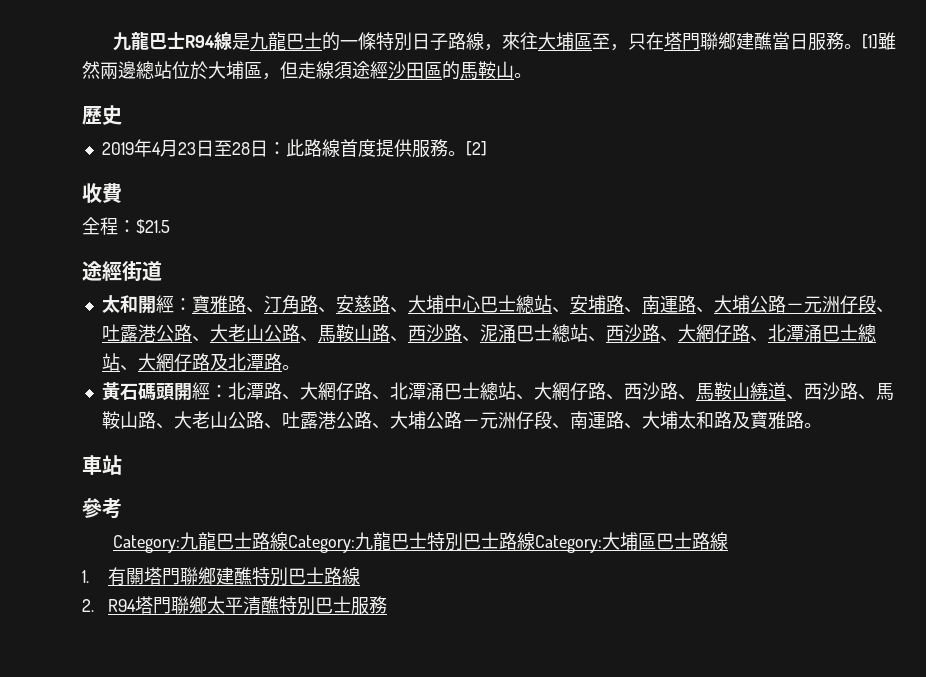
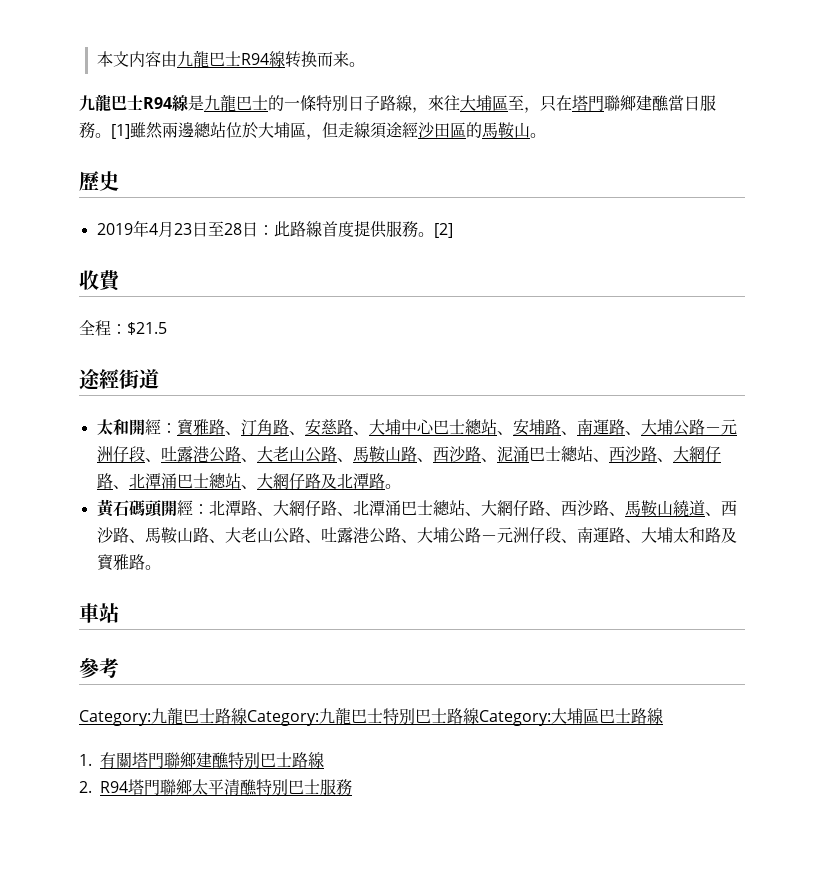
+ 本文内容由九龍巴士R94線转换而来。

